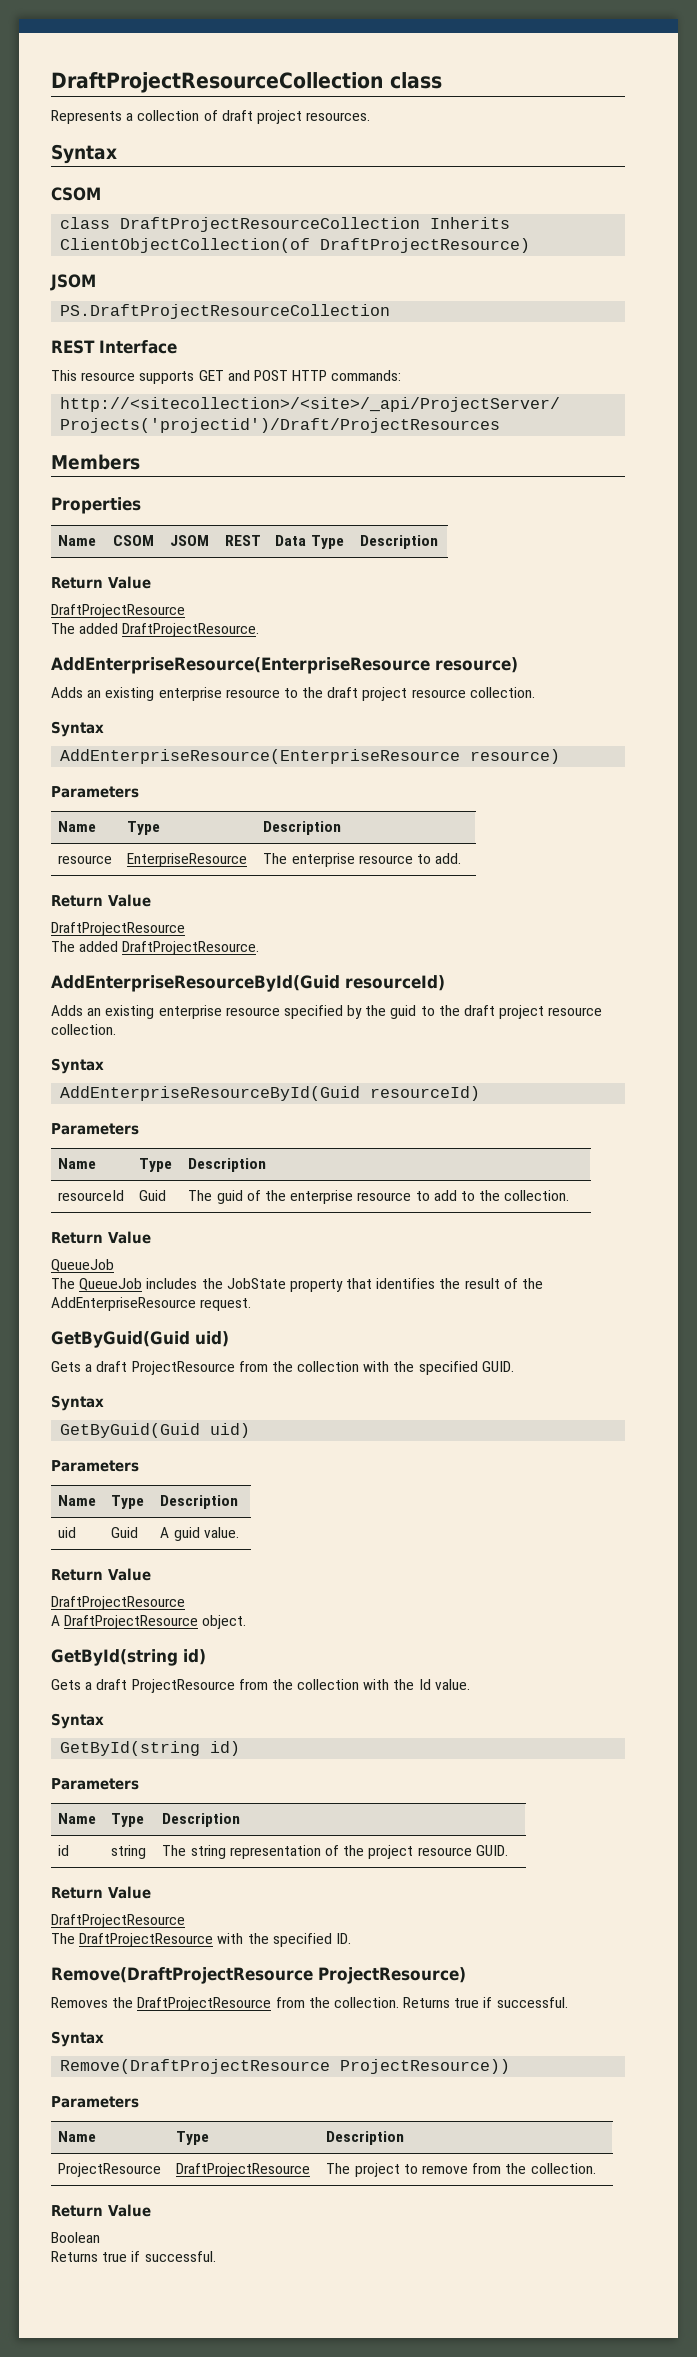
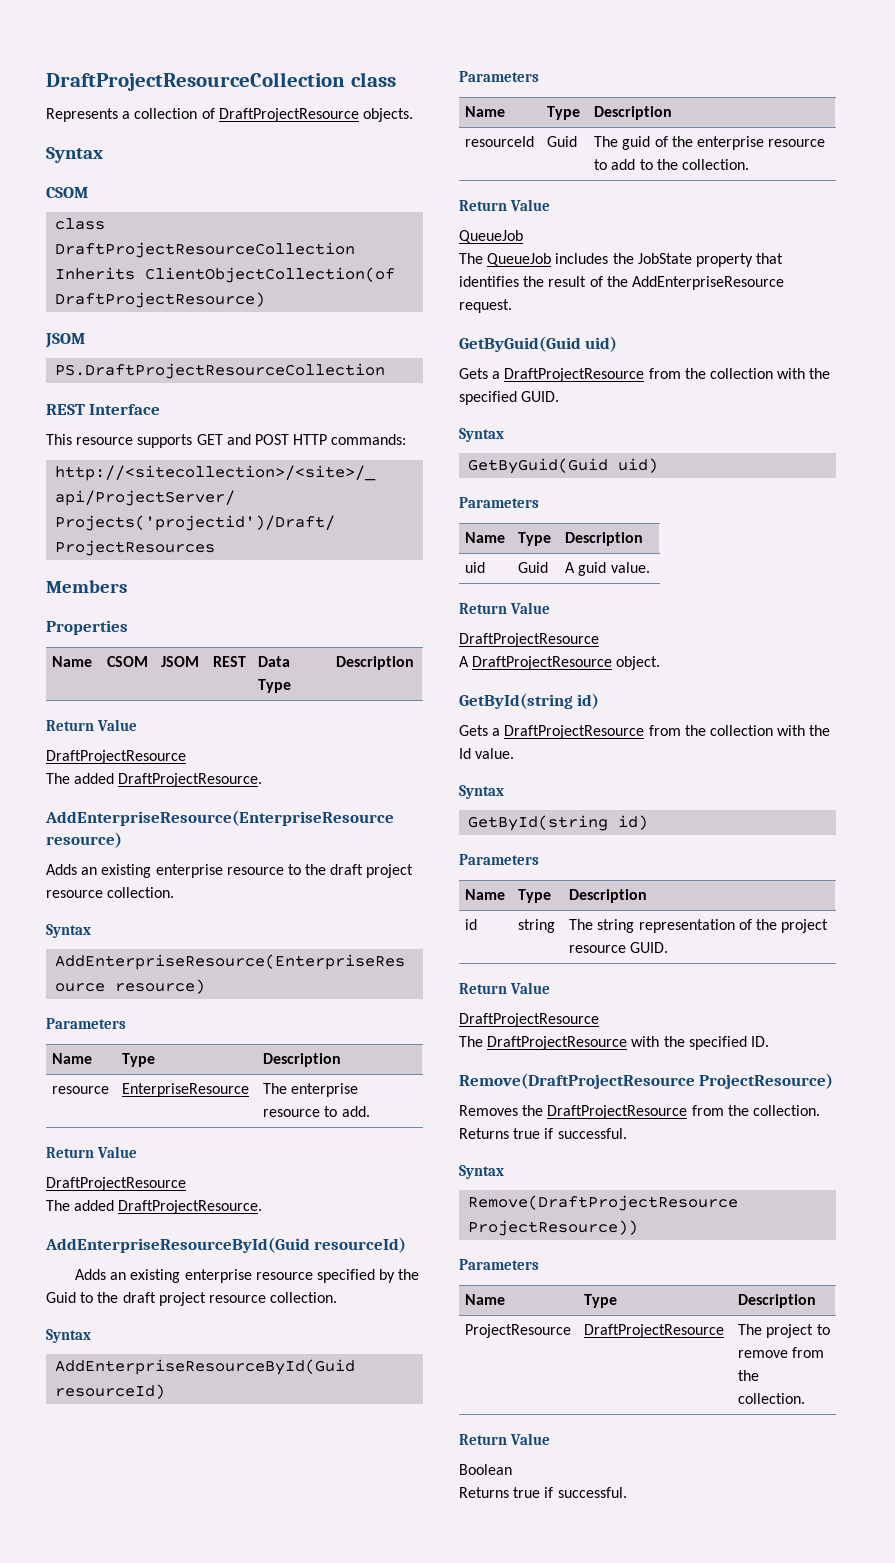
- Represents a collection of draft project resources.
+ Represents a collection of DraftProjectResource objects.
- Adds an existing enterprise resource specified by the guid to the draft project resource collection.
+ Adds an existing enterprise resource specified by the Guid to the draft project resource collection.
- Gets a draft ProjectResource from the collection with the specified GUID.
+ Gets a DraftProjectResource from the collection with the specified GUID.
- Gets a draft ProjectResource from the collection with the Id value.
+ Gets a DraftProjectResource from the collection with the Id value.

